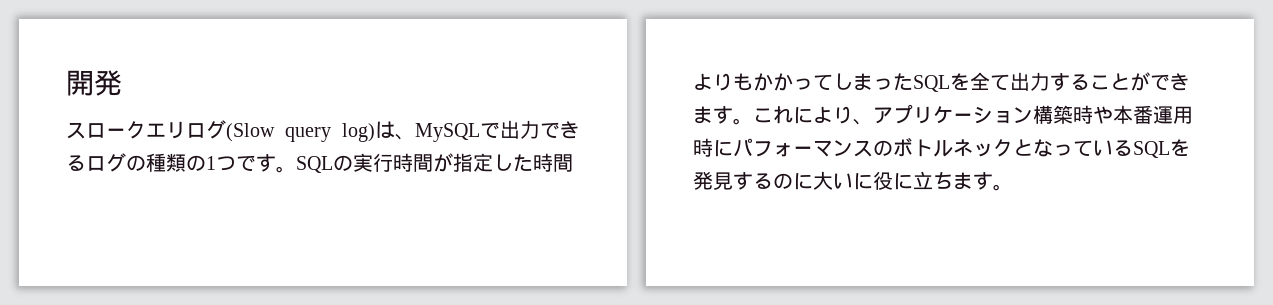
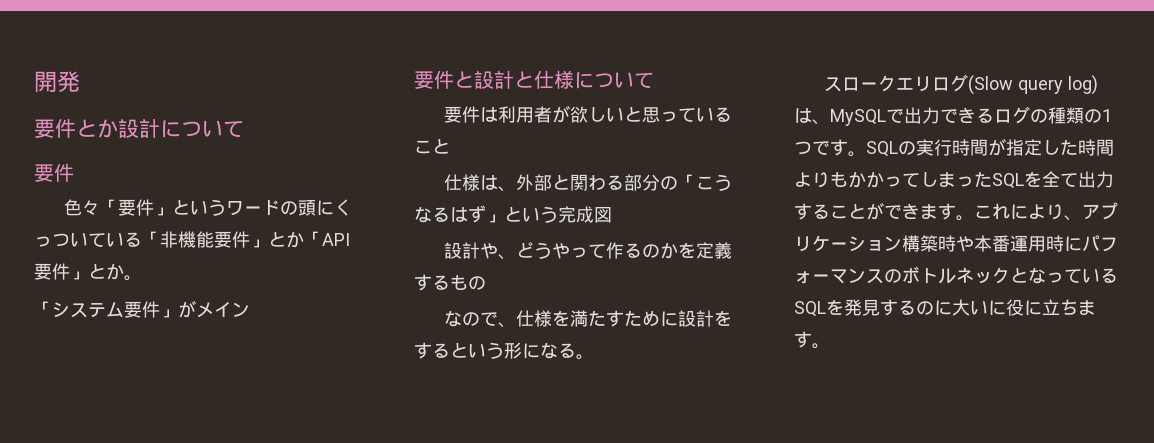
+ 要件とか設計について
+ 要件
+ 色々「要件」というワードの頭にくっついている「非機能要件」とか「API要件」とか。
+ 「システム要件」がメイン
+ 要件と設計と仕様について
+ 要件は利用者が欲しいと思っていること
+ 仕様は、外部と関わる部分の「こうなるはず」という完成図
+ 設計や、どうやって作るのかを定義するもの
+ なので、仕様を満たすために設計をするという形になる。

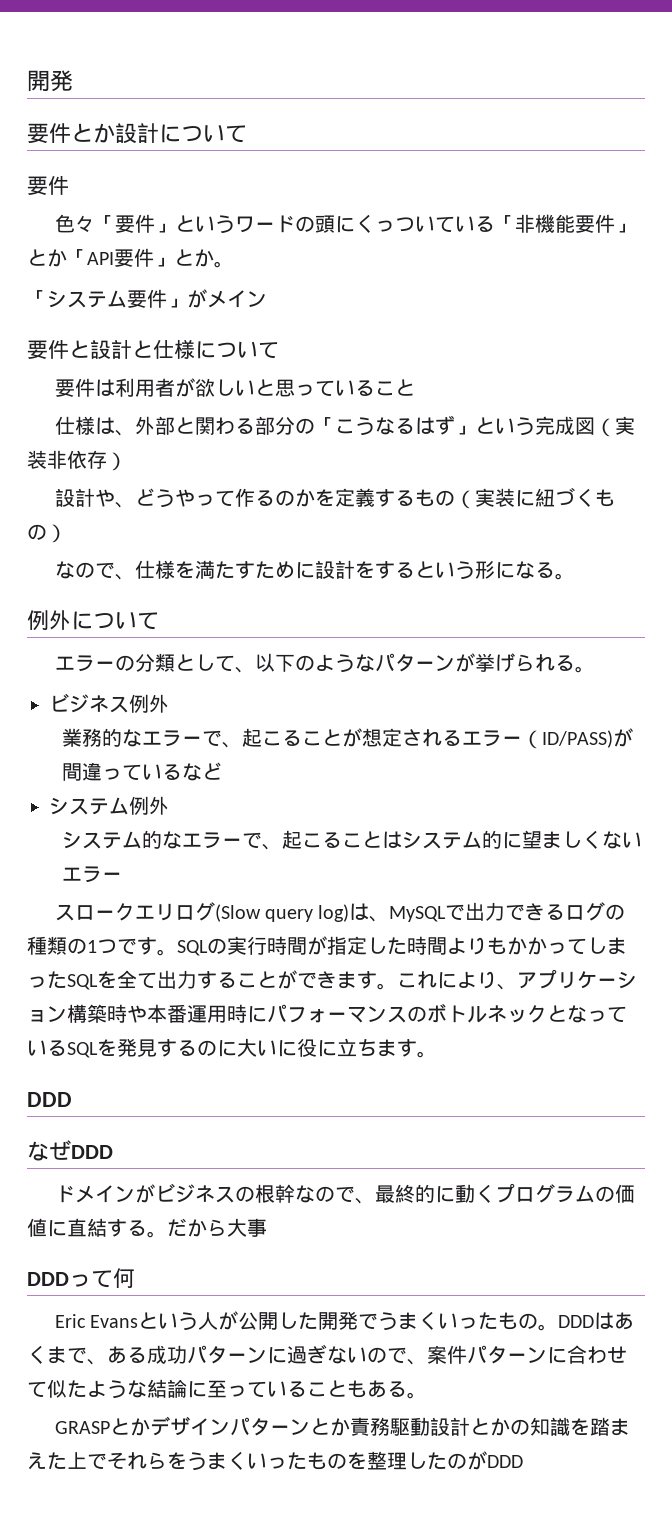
- 仕様は、外部と関わる部分の「こうなるはず」という完成図
+ 仕様は、外部と関わる部分の「こうなるはず」という完成図（実装非依存）
- 設計や、どうやって作るのかを定義するもの
+ 設計や、どうやって作るのかを定義するもの（実装に紐づくもの）
+ 例外について
+ エラーの分類として、以下のようなパターンが挙げられる。
+ ビジネス例外
+ 業務的なエラーで、起こることが想定されるエラー（ID/PASS)が間違っているなど
+ システム例外
+ システム的なエラーで、起こることはシステム的に望ましくないエラー
  これにより、アプリケーション構築時や本番運用時にパフォーマンスのボトルネックとなっているSQLを発見するのに大いに役に立ちます。
+ DDD
+ なぜDDD
+ ドメインがビジネスの根幹なので、最終的に動くプログラムの価値に直結する。だから大事
+ DDDって何
+ Eric Evansという人が公開した開発でうまくいったもの。DDDはあくまで、ある成功パターンに過ぎないので、案件パターンに合わせて似たような結論に至っていることもある。
+ GRASPとかデザインパターンとか責務駆動設計とかの知識を踏まえた上でそれらをうまくいったものを整理したのがDDD

